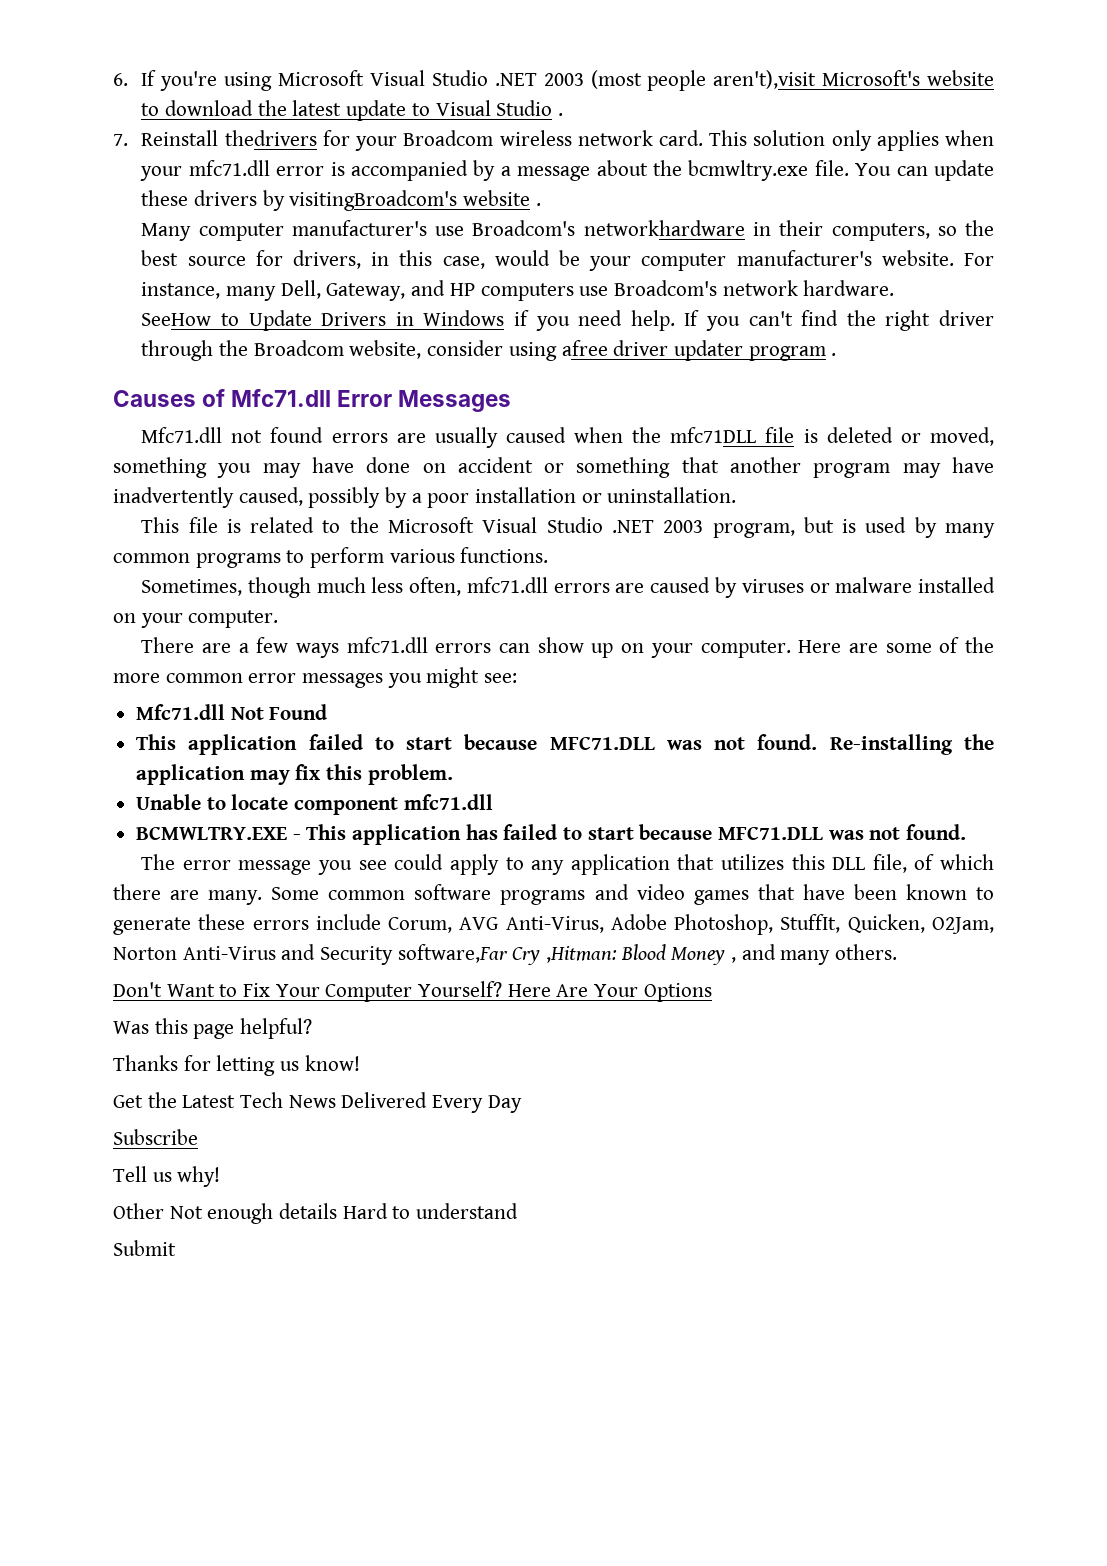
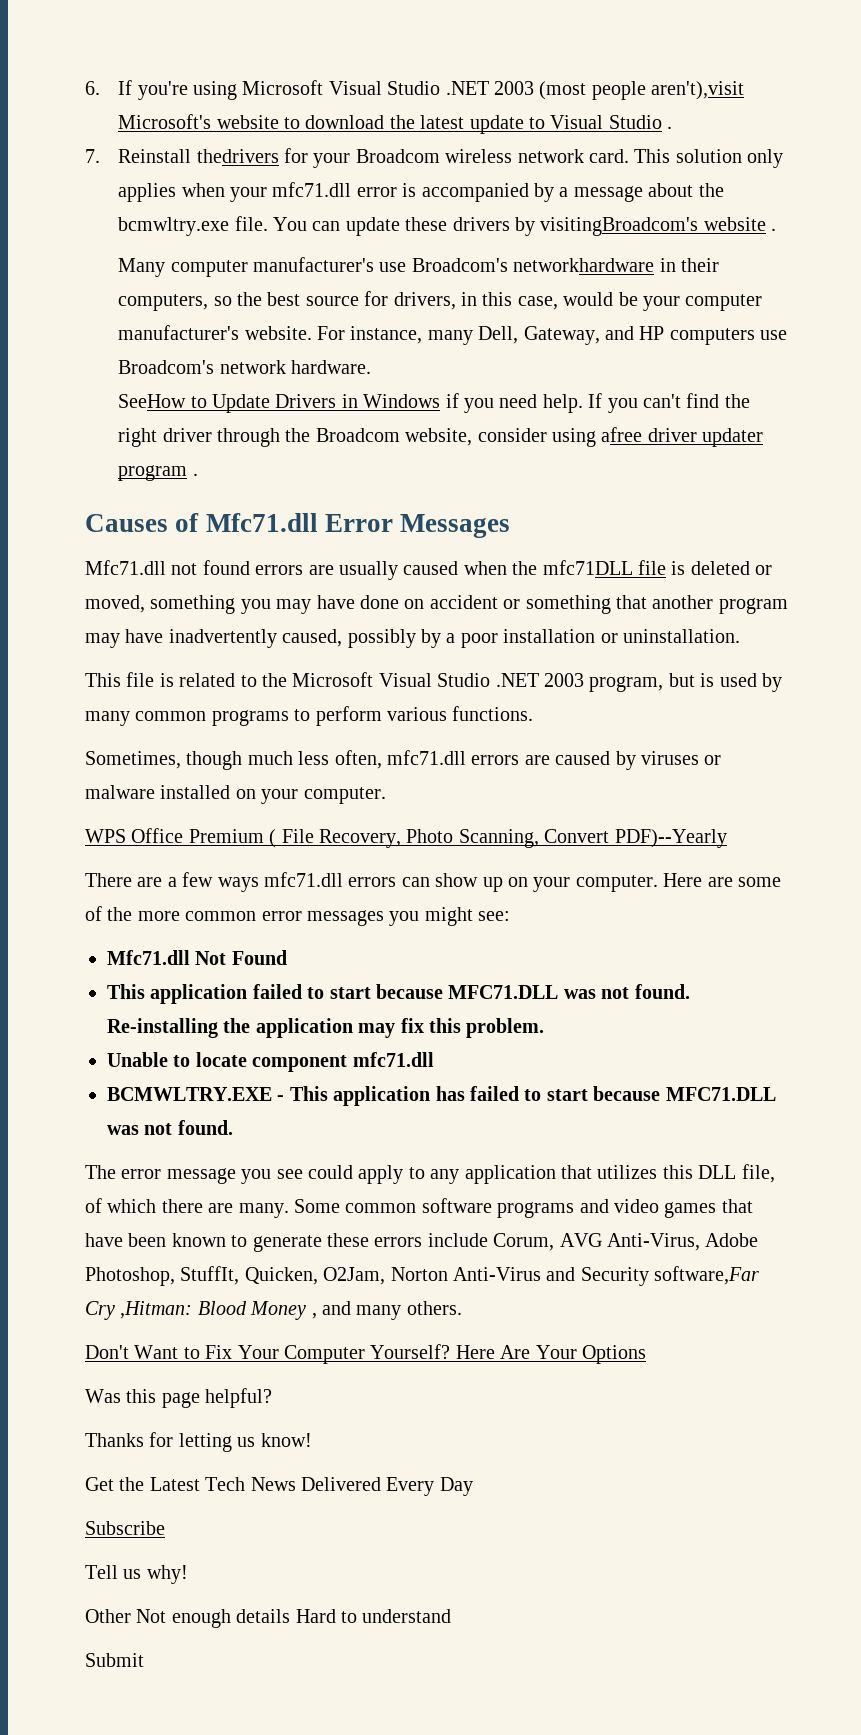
+ WPS Office Premium ( File Recovery, Photo Scanning, Convert PDF)--Yearly

